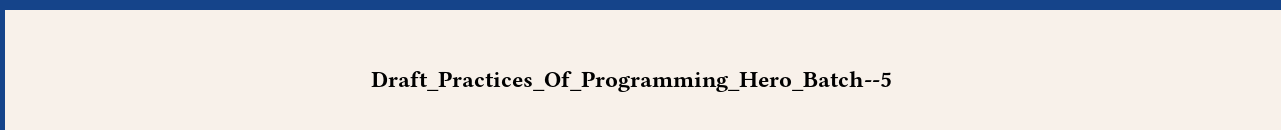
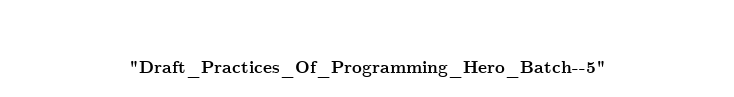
- Draft_Practices_Of_Programming_Hero_Batch--5
+ "Draft_Practices_Of_Programming_Hero_Batch--5"

